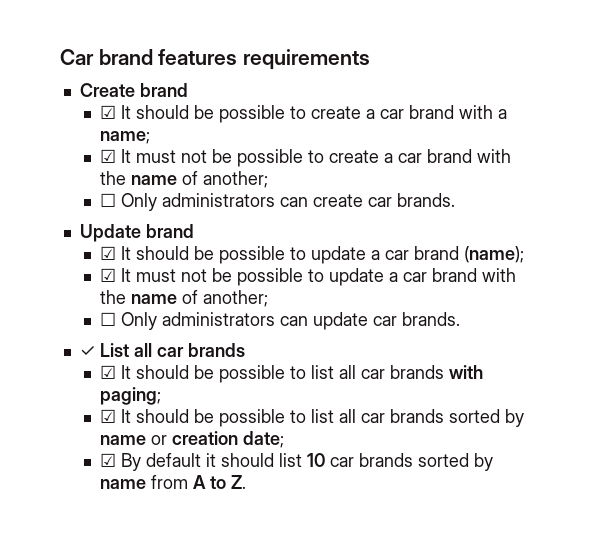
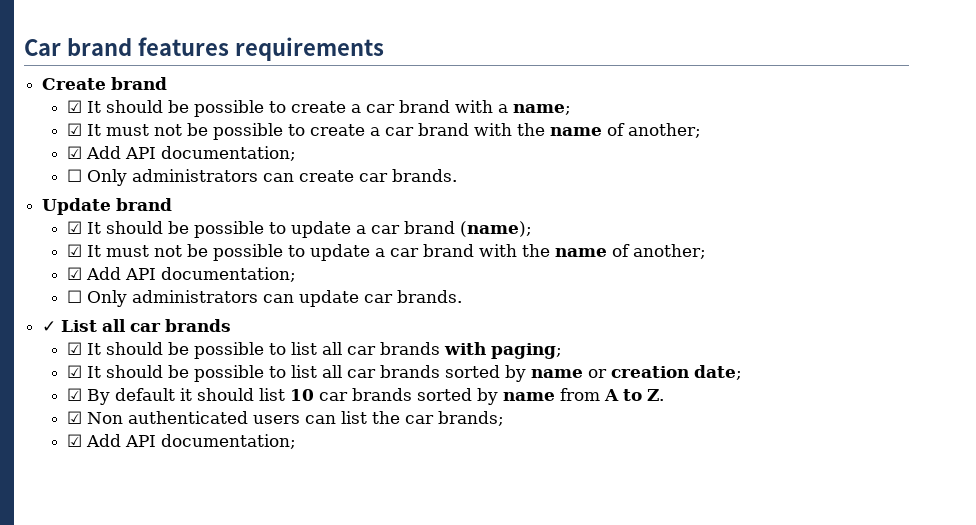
  ☑ It must not be possible to create a car brand with the name of another;
+ ☑ Add API documentation;
  ☑ It must not be possible to update a car brand with the name of another;
+ ☑ Add API documentation;
+ ☑ Non authenticated users can list the car brands;
+ ☑ Add API documentation;

